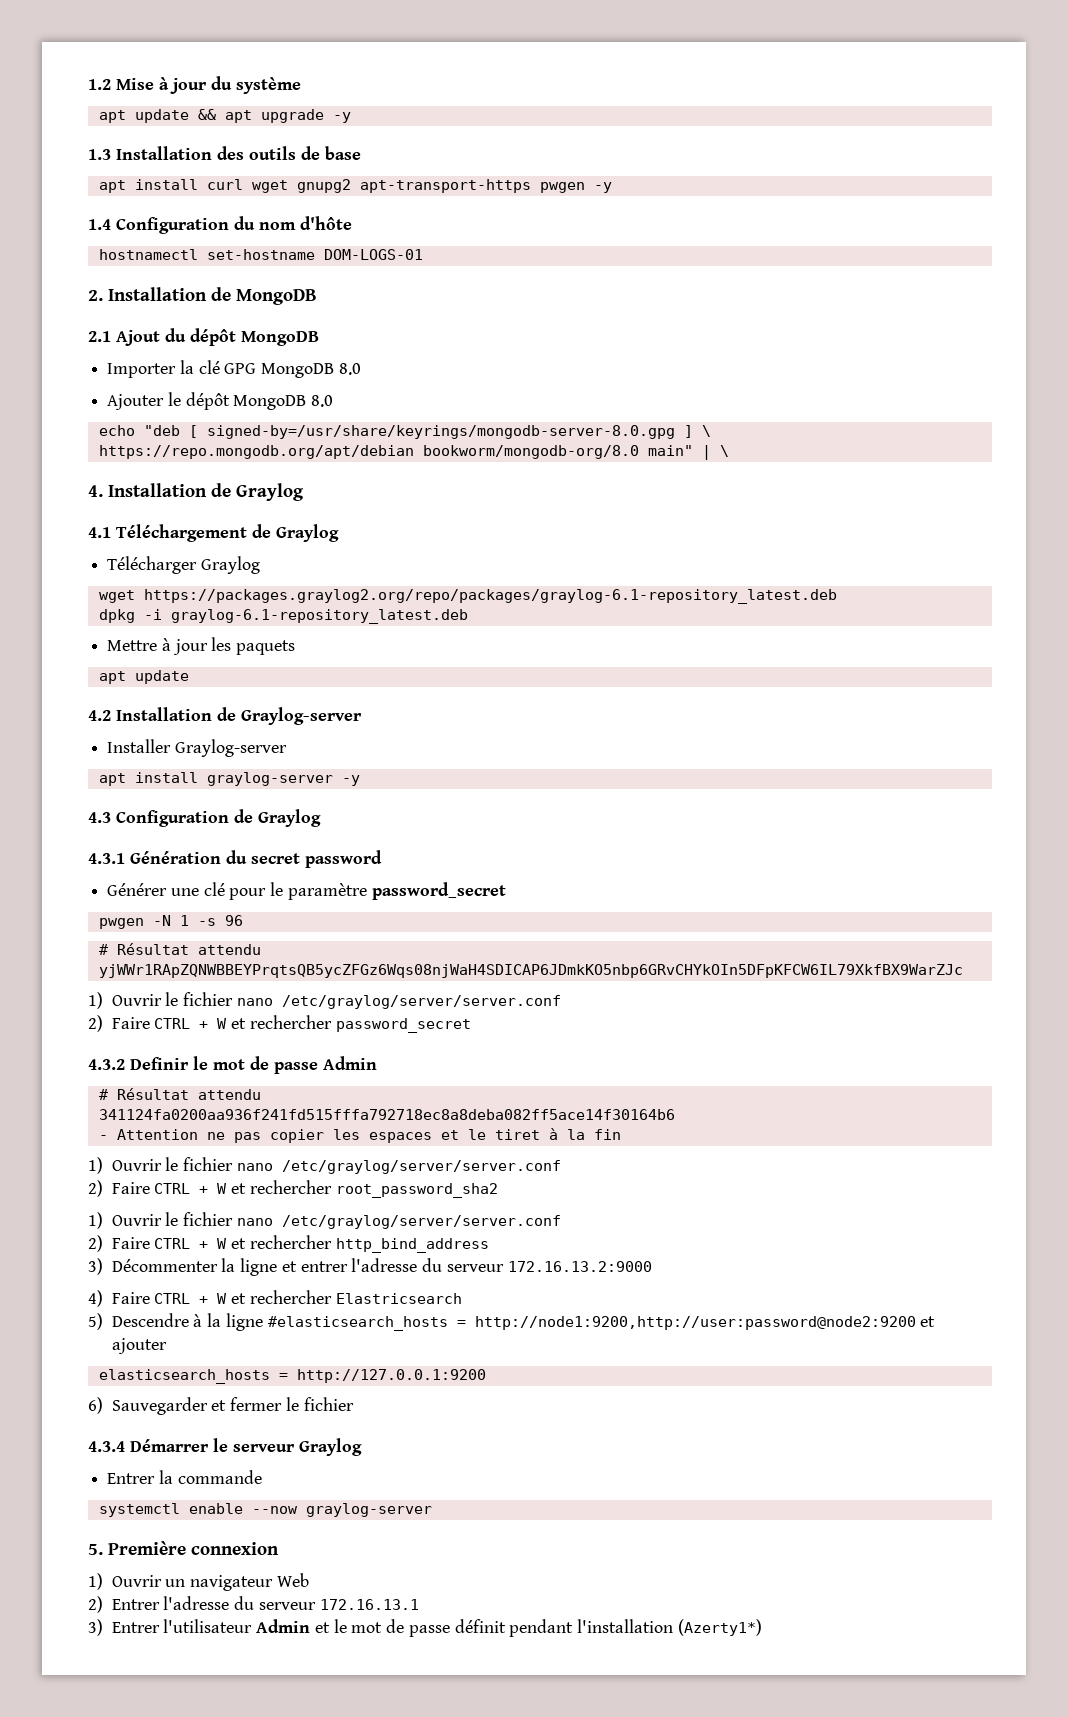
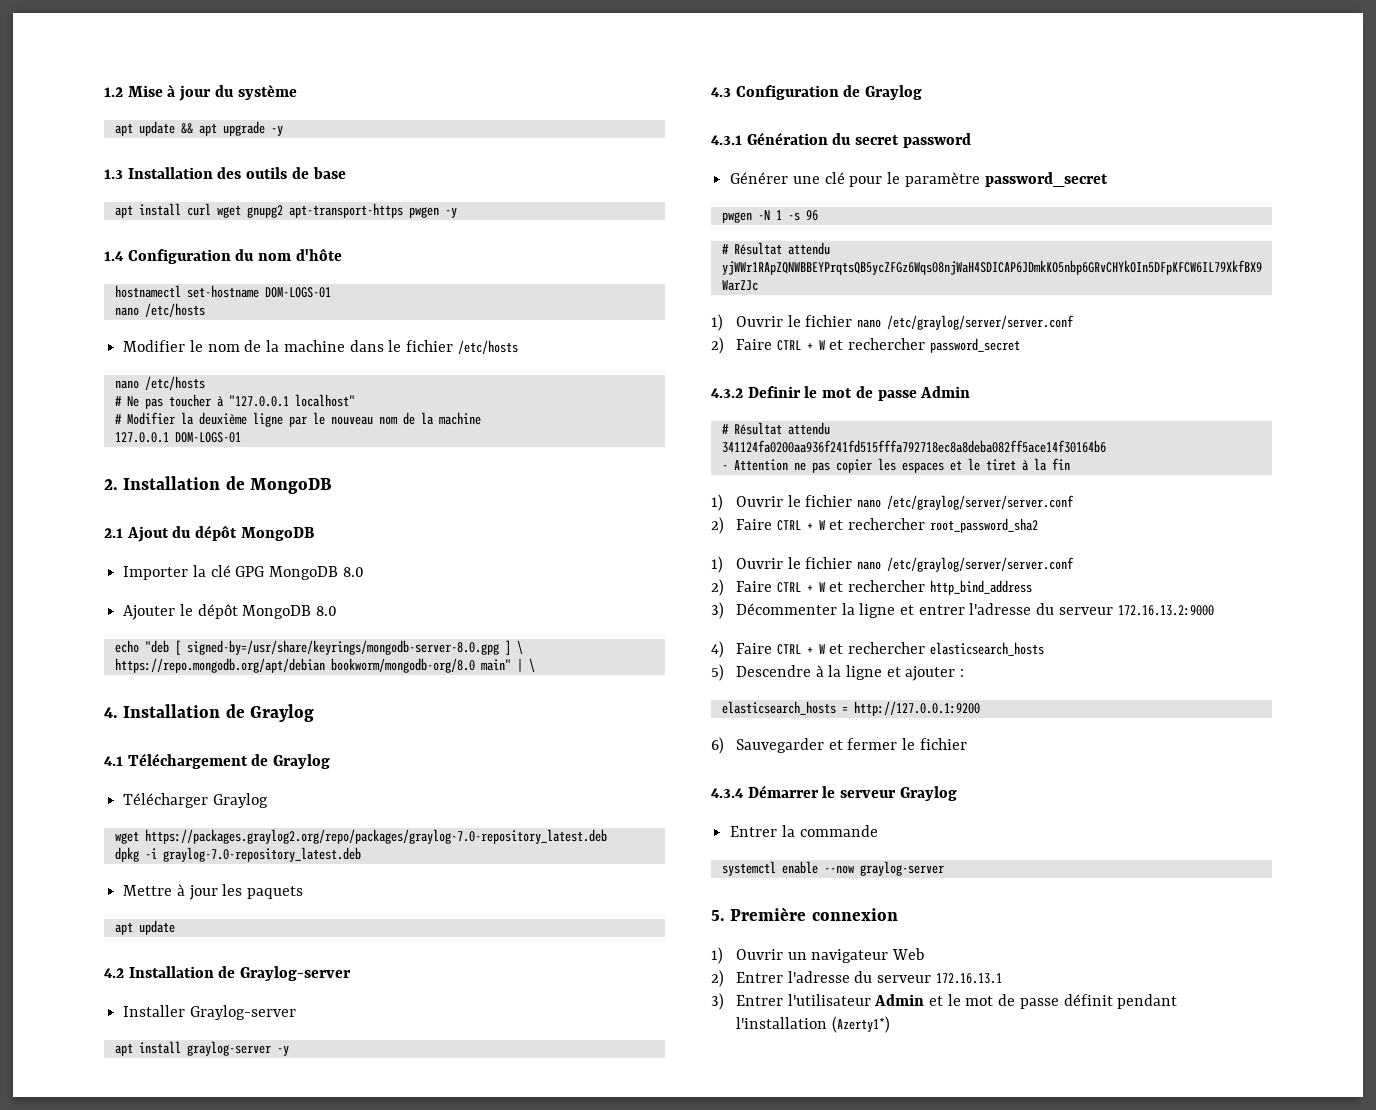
  hostnamectl set-hostname DOM-LOGS-01
+ nano /etc/hosts
+ Modifier le nom de la machine dans le fichier /etc/hosts
+ nano /etc/hosts
+ # Ne pas toucher à "127.0.0.1 localhost"
+ # Modifier la deuxième ligne par le nouveau nom de la machine
+ 127.0.0.1 DOM-LOGS-01
- wget https://packages.graylog2.org/repo/packages/graylog-6.1-repository_latest.deb
+ wget https://packages.graylog2.org/repo/packages/graylog-7.0-repository_latest.deb
- dpkg -i graylog-6.1-repository_latest.deb
+ dpkg -i graylog-7.0-repository_latest.deb
- 4) Faire CTRL + W et rechercher Elastricsearch
+ 4) Faire CTRL + W et rechercher elasticsearch_hosts
- 5) Descendre à la ligne #elasticsearch_hosts = http://node1:9200,http://user:password@node2:9200 et ajouter
+ 5) Descendre à la ligne et ajouter :

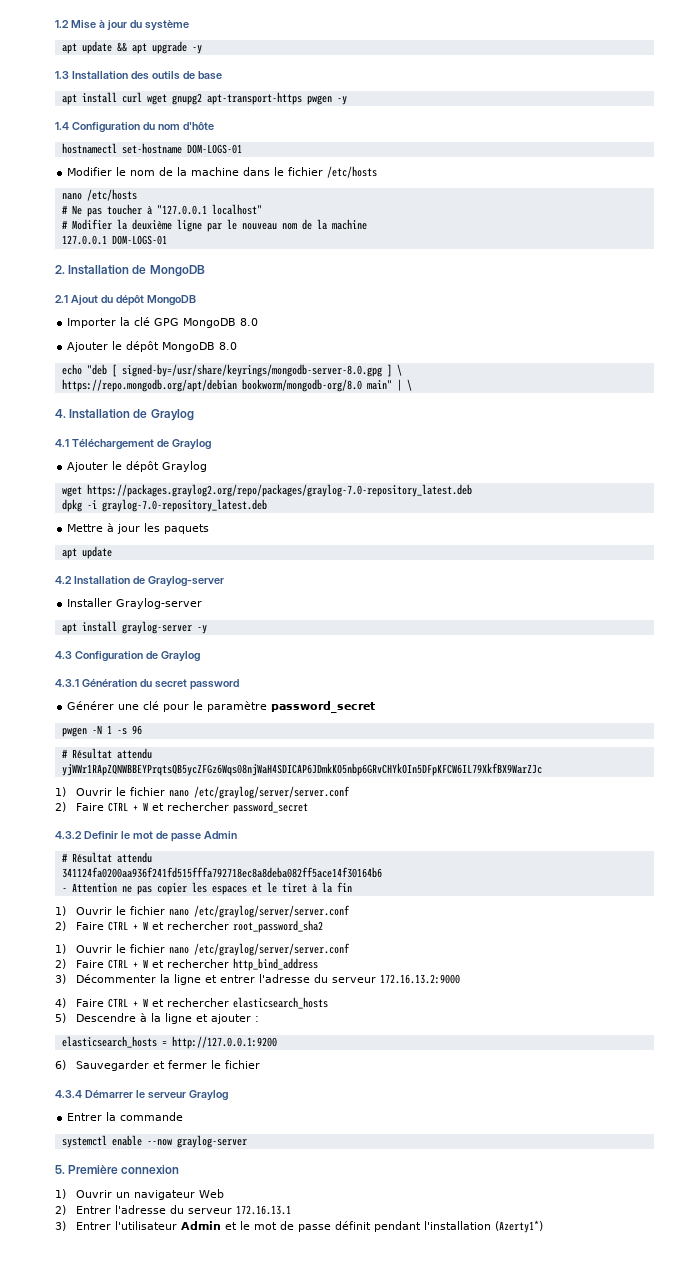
  hostnamectl set-hostname DOM-LOGS-01
- nano /etc/hosts
- Télécharger Graylog
+ Ajouter le dépôt Graylog

